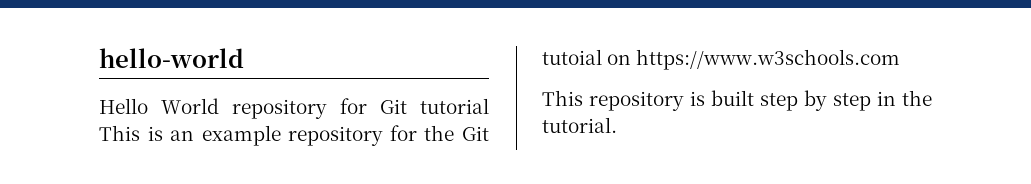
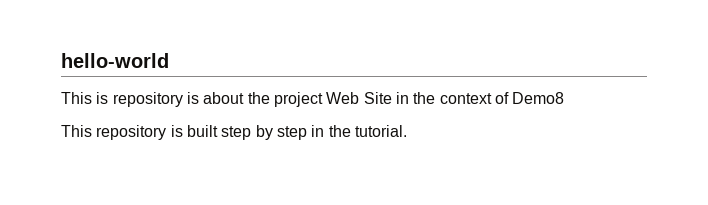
- Hello World repository for Git tutorial This is an example repository for the Git tutoial on https://www.w3schools.com
+ This is repository is about the project Web Site in the context of Demo8

